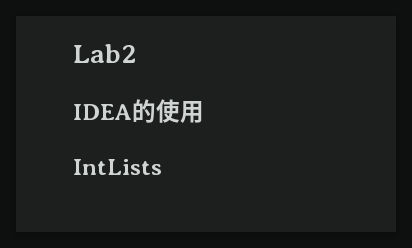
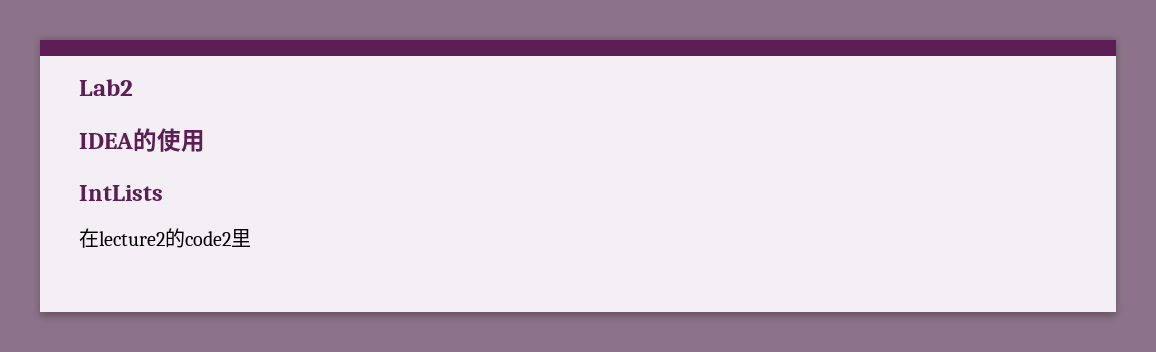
+ 在lecture2的code2里

